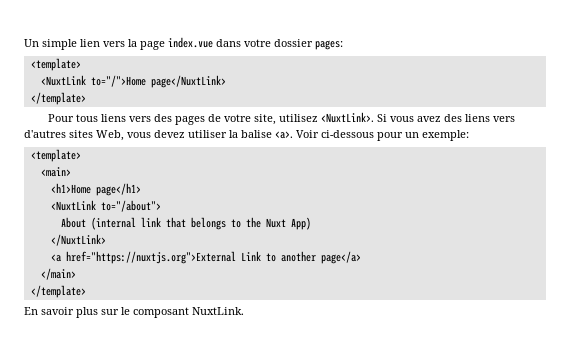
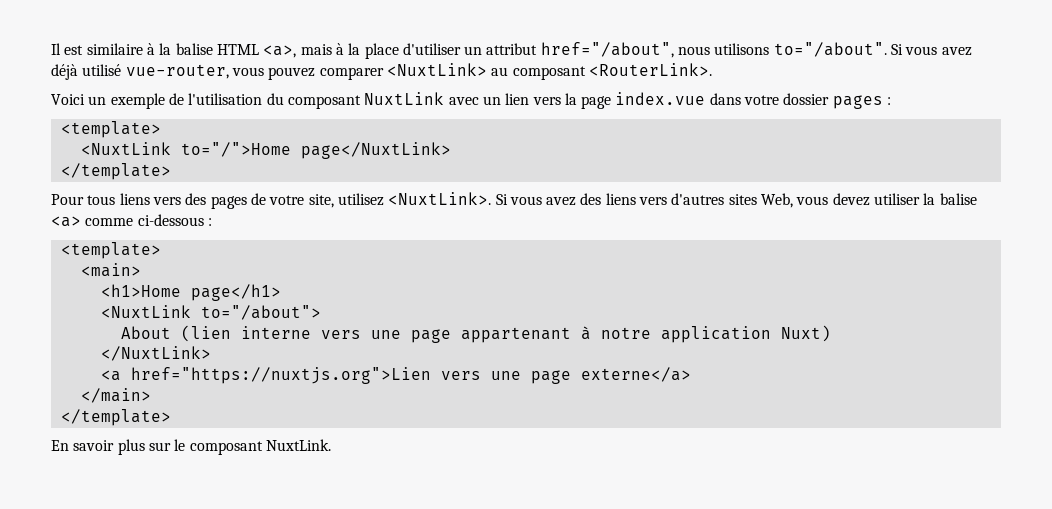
- Un simple lien vers la page index.vue dans votre dossier pages:
+ Il est similaire à la balise HTML <a>, mais à la place d'utiliser un attribut href="/about", nous utilisons to="/about". Si vous avez déjà utilisé vue-router, vous pouvez comparer <NuxtLink> au composant <RouterLink>.
+ Voici un exemple de l'utilisation du composant NuxtLink avec un lien vers la page index.vue dans votre dossier pages :
- Si vous avez des liens vers d'autres sites Web, vous devez utiliser la balise <a>. Voir ci-dessous pour un exemple:
+ Si vous avez des liens vers d'autres sites Web, vous devez utiliser la balise <a> comme ci-dessous :
- About (internal link that belongs to the Nuxt App)
+ About (lien interne vers une page appartenant à notre application Nuxt)
  </NuxtLink>
- <a href="https://nuxtjs.org">External Link to another page</a>
+ <a href="https://nuxtjs.org">Lien vers une page externe</a>

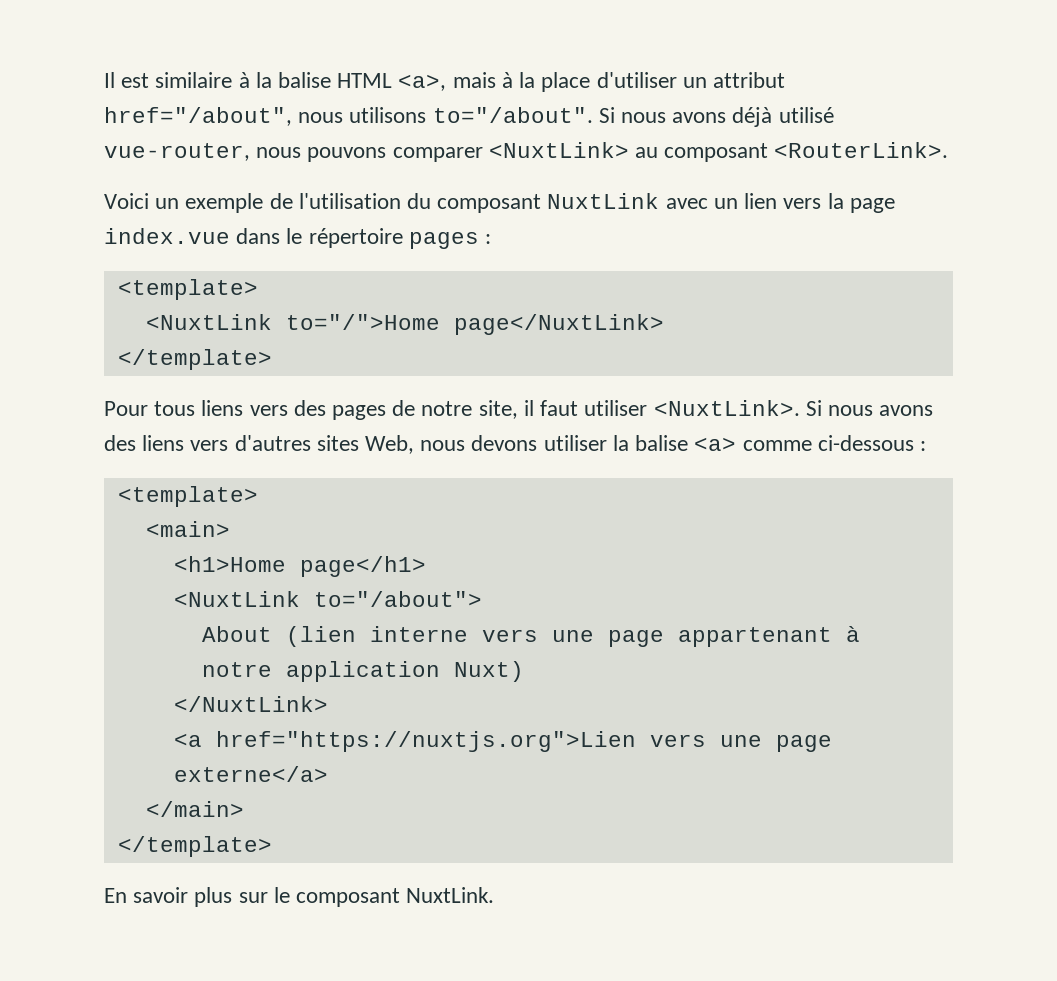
- Si vous avez déjà utilisé vue-router, vous pouvez comparer <NuxtLink> au composant <RouterLink>.
+ Si nous avons déjà utilisé vue-router, nous pouvons comparer <NuxtLink> au composant <RouterLink>.
- Voici un exemple de l'utilisation du composant NuxtLink avec un lien vers la page index.vue dans votre dossier pages :
+ Voici un exemple de l'utilisation du composant NuxtLink avec un lien vers la page index.vue dans le répertoire pages :
- Pour tous liens vers des pages de votre site, utilisez <NuxtLink>. Si vous avez des liens vers d'autres sites Web, vous devez utiliser la balise <a> comme ci-dessous :
+ Pour tous liens vers des pages de notre site, il faut utiliser <NuxtLink>. Si nous avons des liens vers d'autres sites Web, nous devons utiliser la balise <a> comme ci-dessous :

